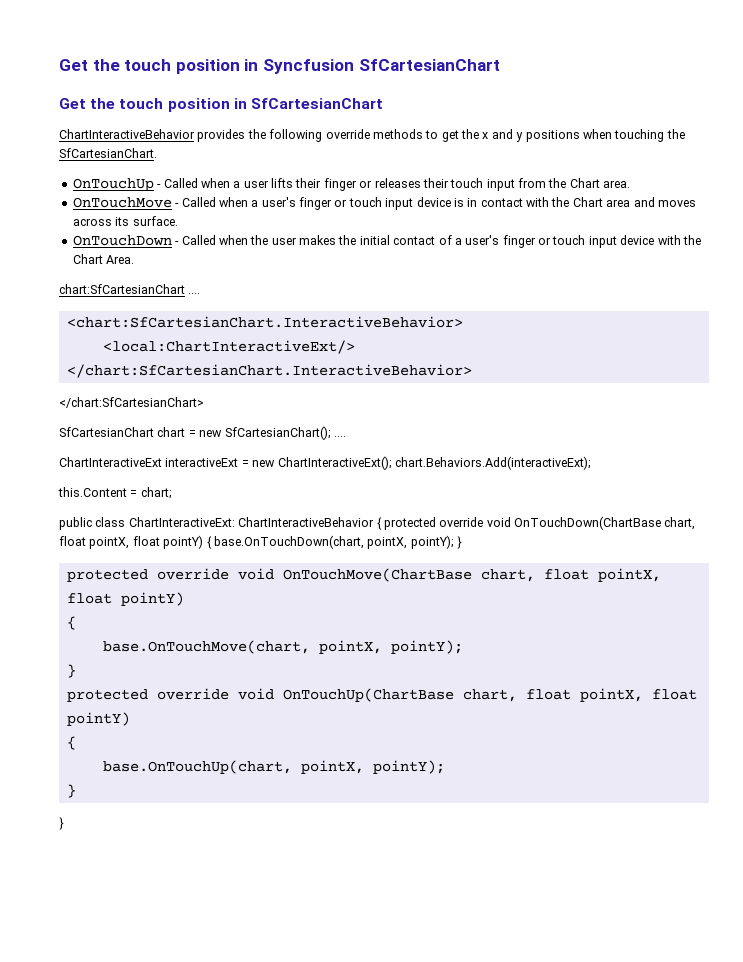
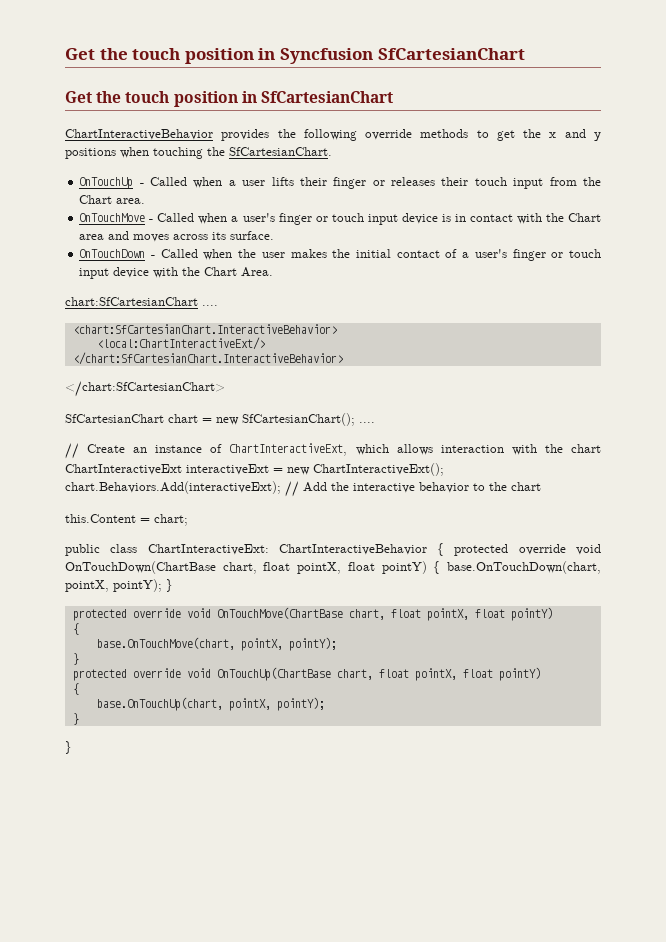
- ChartInteractiveExt interactiveExt = new ChartInteractiveExt(); chart.Behaviors.Add(interactiveExt);
+ // Create an instance of ChartInteractiveExt, which allows interaction with the chart ChartInteractiveExt interactiveExt = new ChartInteractiveExt(); chart.Behaviors.Add(interactiveExt); // Add the interactive behavior to the chart

